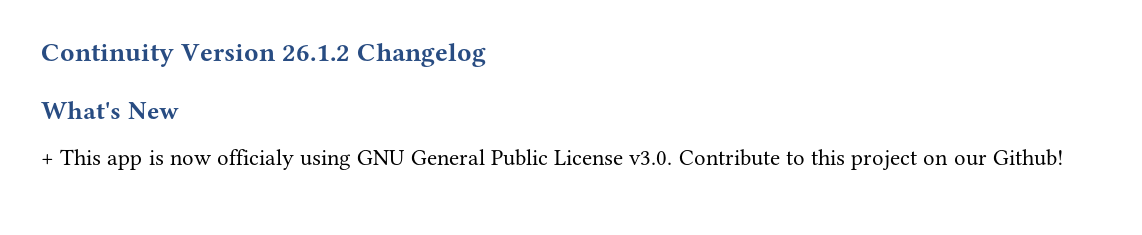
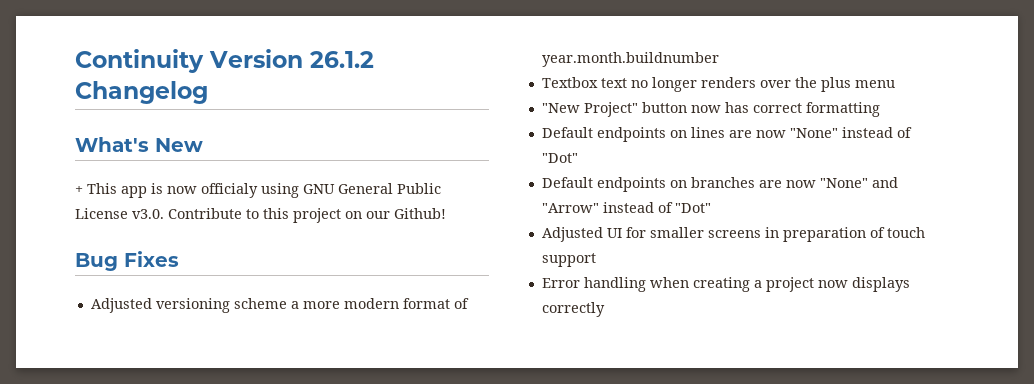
+ Bug Fixes
+ Adjusted versioning scheme a more modern format of year.month.buildnumber
+ Textbox text no longer renders over the plus menu
+ "New Project" button now has correct formatting
+ Default endpoints on lines are now "None" instead of "Dot"
+ Default endpoints on branches are now "None" and "Arrow" instead of "Dot"
+ Adjusted UI for smaller screens in preparation of touch support
+ Error handling when creating a project now displays correctly

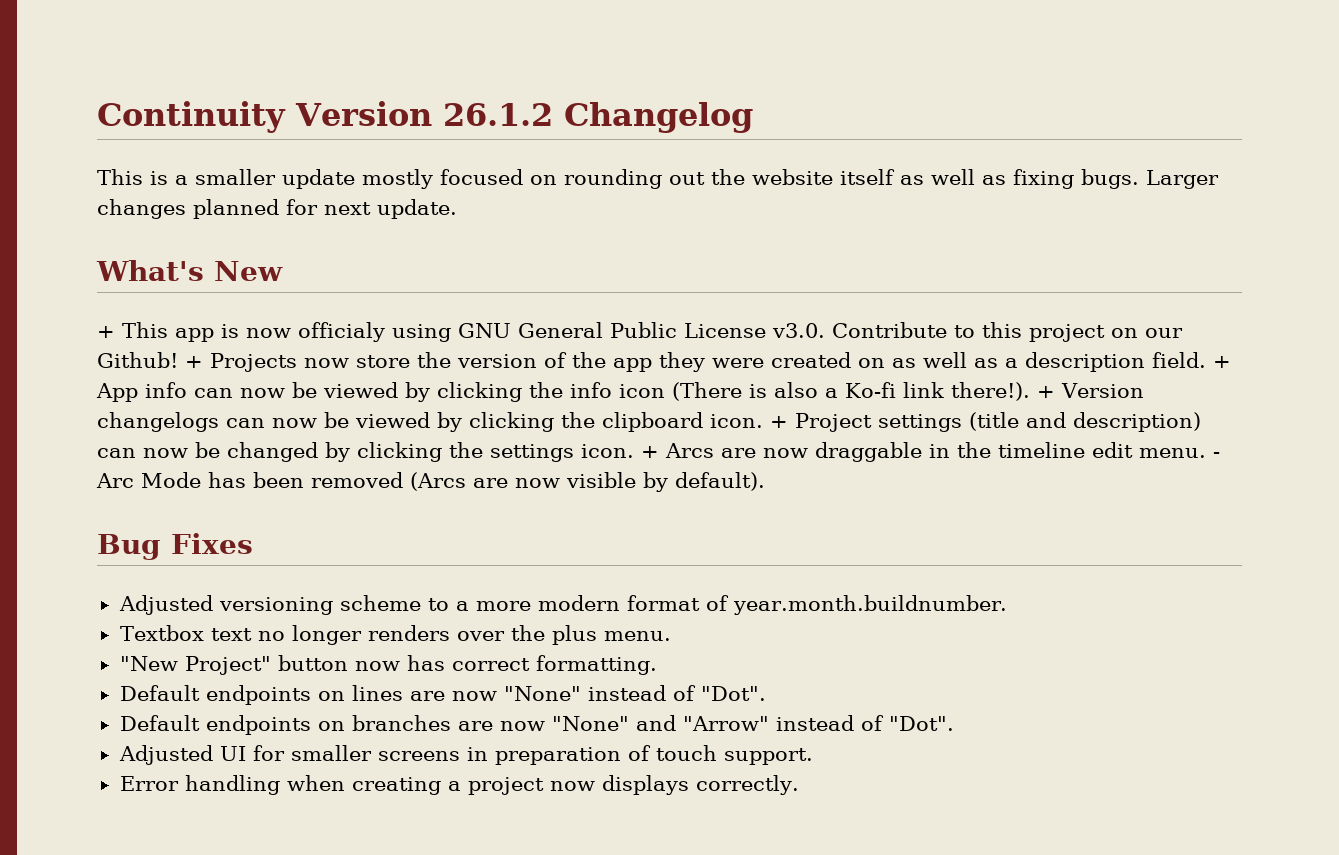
+ This is a smaller update mostly focused on rounding out the website itself as well as fixing bugs. Larger changes planned for next update.
+ + Projects now store the version of the app they were created on as well as a description field. + App info can now be viewed by clicking the info icon (There is also a Ko-fi link there!). + Version changelogs can now be viewed by clicking the clipboard icon. + Project settings (title and description) can now be changed by clicking the settings icon. + Arcs are now draggable in the timeline edit menu. - Arc Mode has been removed (Arcs are now visible by default).
- Adjusted versioning scheme a more modern format of year.month.buildnumber
+ Adjusted versioning scheme to a more modern format of year.month.buildnumber.
- Textbox text no longer renders over the plus menu
+ Textbox text no longer renders over the plus menu.
- "New Project" button now has correct formatting
+ "New Project" button now has correct formatting.
- Default endpoints on lines are now "None" instead of "Dot"
+ Default endpoints on lines are now "None" instead of "Dot".
- Default endpoints on branches are now "None" and "Arrow" instead of "Dot"
+ Default endpoints on branches are now "None" and "Arrow" instead of "Dot".
- Adjusted UI for smaller screens in preparation of touch support
+ Adjusted UI for smaller screens in preparation of touch support.
- Error handling when creating a project now displays correctly
+ Error handling when creating a project now displays correctly.

